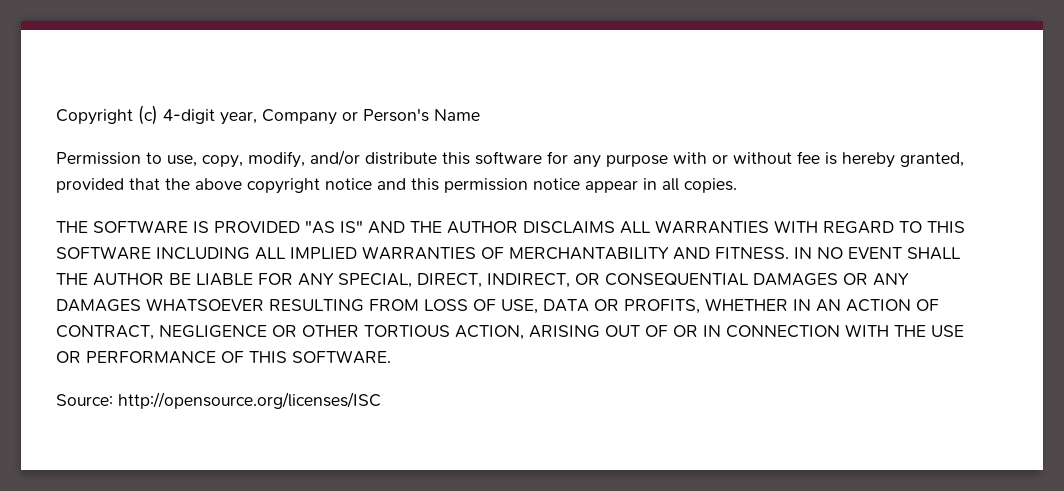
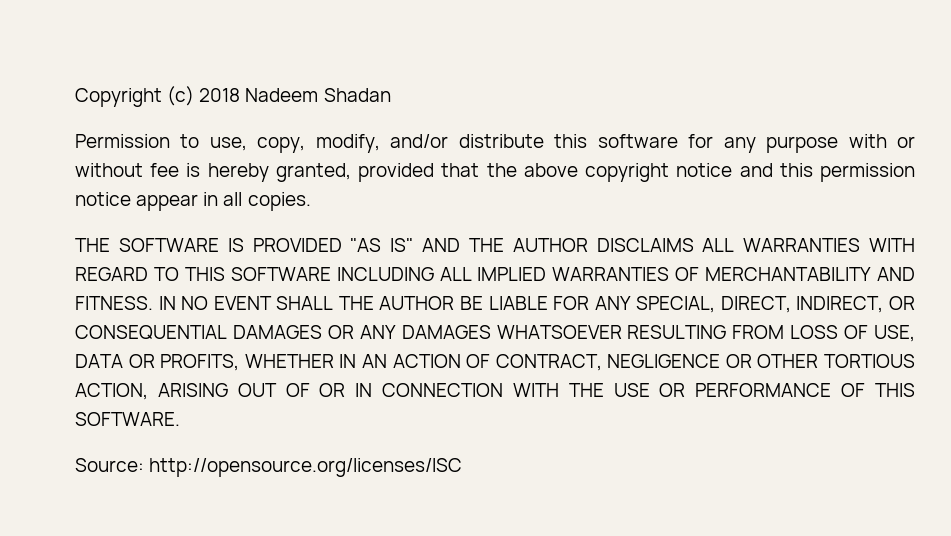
- Copyright (c) 4-digit year, Company or Person's Name
+ Copyright (c) 2018 Nadeem Shadan

